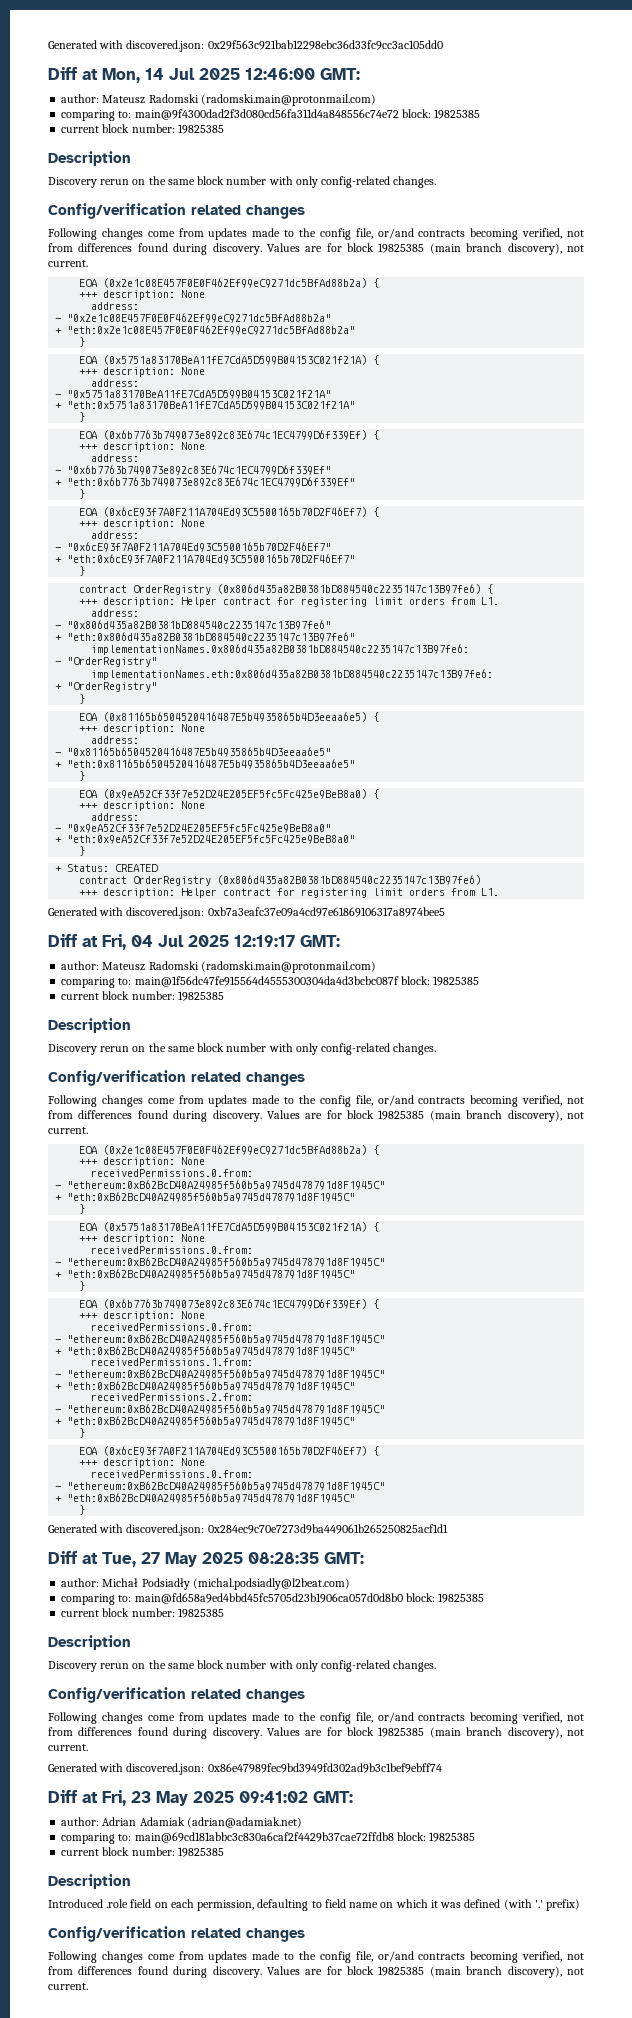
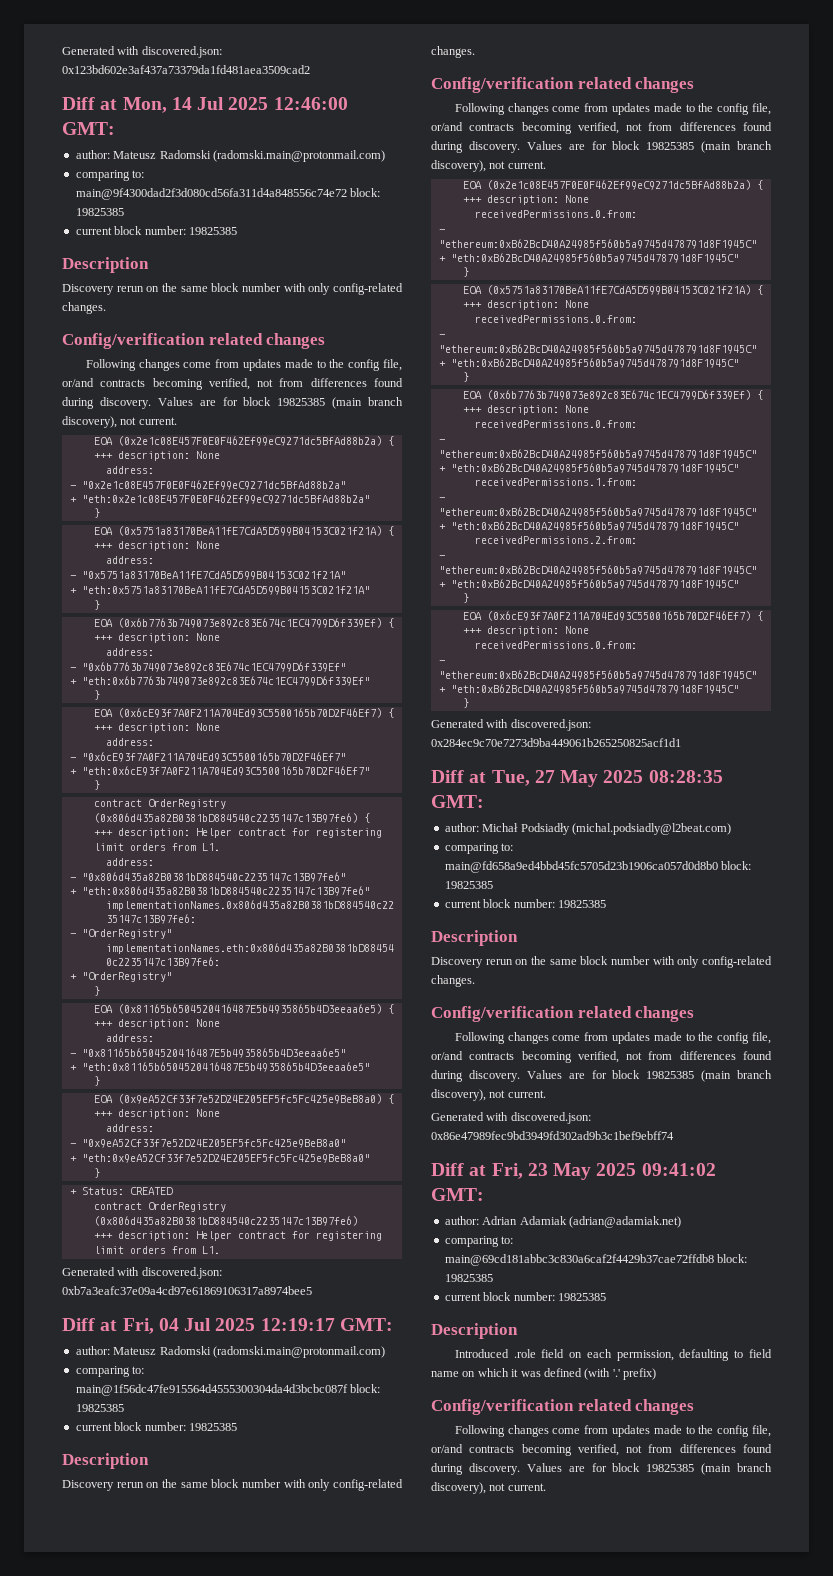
- Generated with discovered.json: 0x29f563c921bab12298ebc36d33fc9cc3ac105dd0
+ Generated with discovered.json: 0x123bd602e3af437a73379da1fd481aea3509cad2

